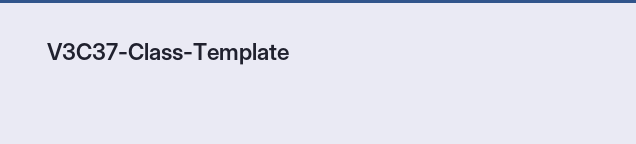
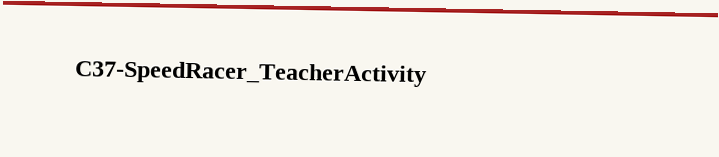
- V3C37-Class-Template
+ C37-SpeedRacer_TeacherActivity

